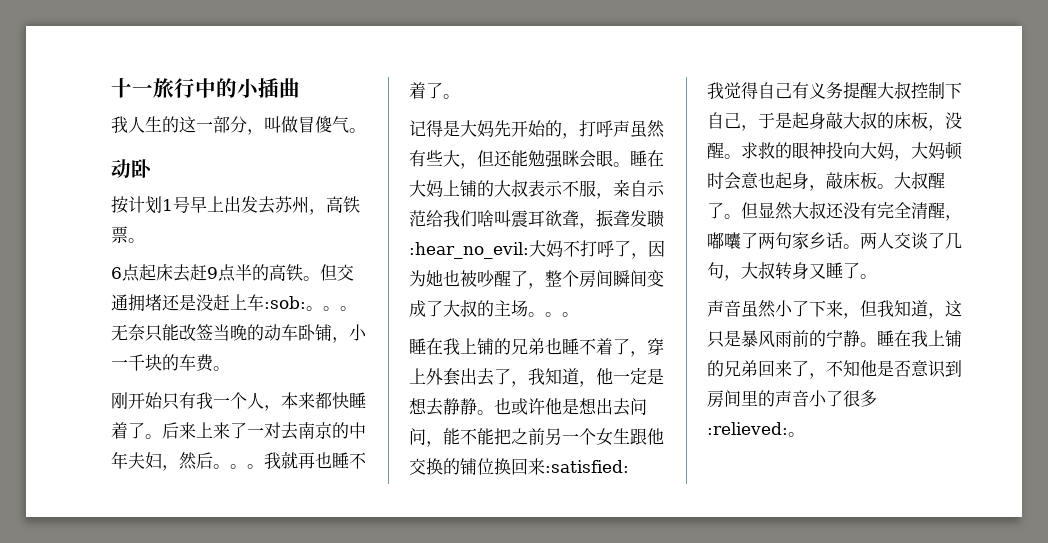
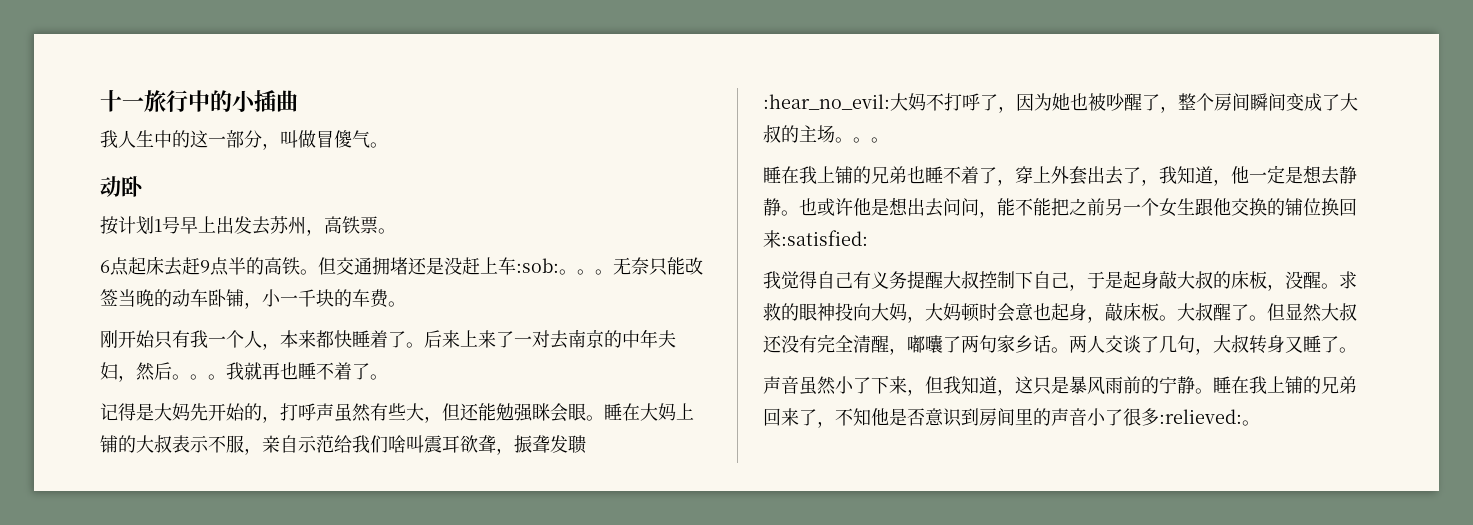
- 我人生的这一部分，叫做冒傻气。
+ 我人生中的这一部分，叫做冒傻气。

